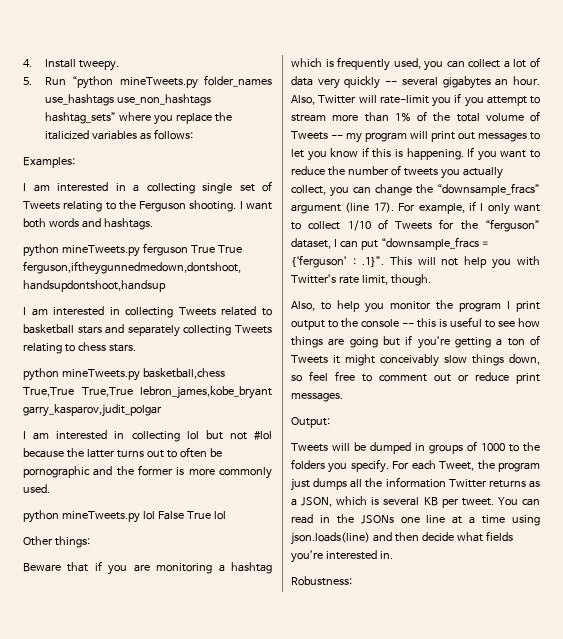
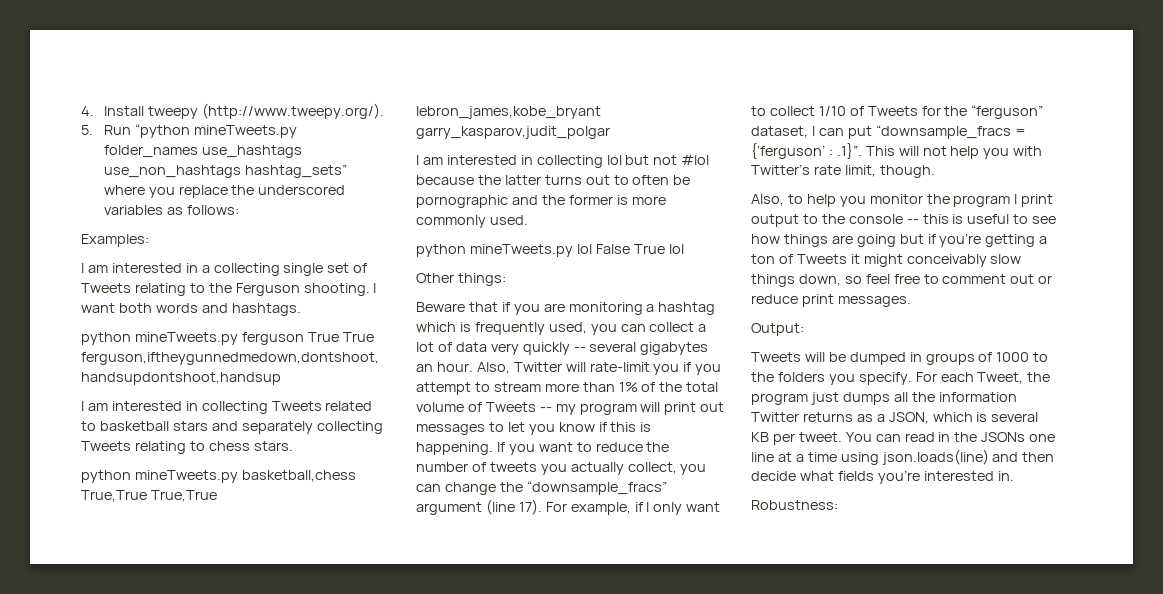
- 4. Install tweepy.
+ 4. Install tweepy (http://www.tweepy.org/).
- 5. Run “python mineTweets.py folder_names use_hashtags use_non_hashtags hashtag_sets” where you replace the italicized variables as follows:
+ 5. Run “python mineTweets.py folder_names use_hashtags use_non_hashtags hashtag_sets” where you replace the underscored variables as follows:

